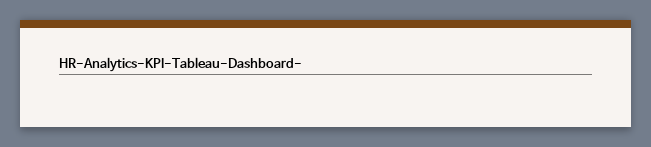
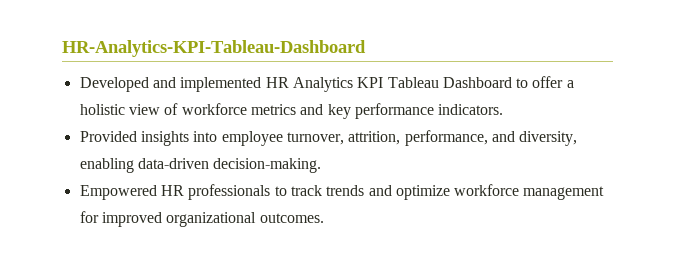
- HR-Analytics-KPI-Tableau-Dashboard-
+ HR-Analytics-KPI-Tableau-Dashboard
+ Developed and implemented HR Analytics KPI Tableau Dashboard to offer a holistic view of workforce metrics and key performance indicators.
+ Provided insights into employee turnover, attrition, performance, and diversity, enabling data-driven decision-making.
+ Empowered HR professionals to track trends and optimize workforce management for improved organizational outcomes.

